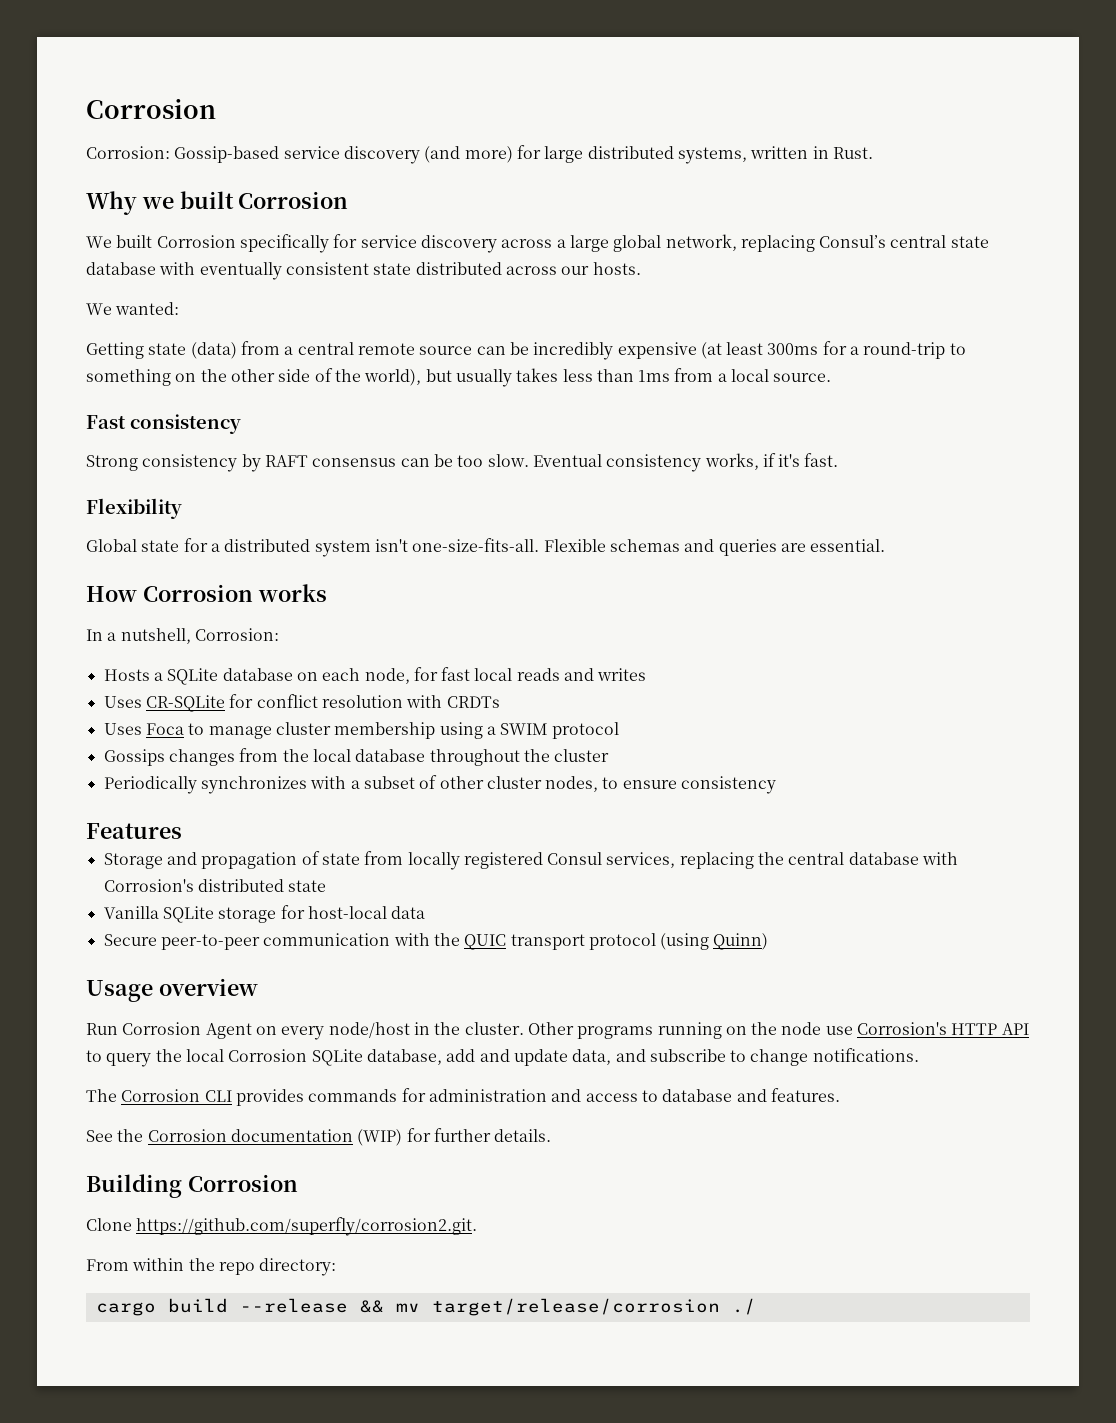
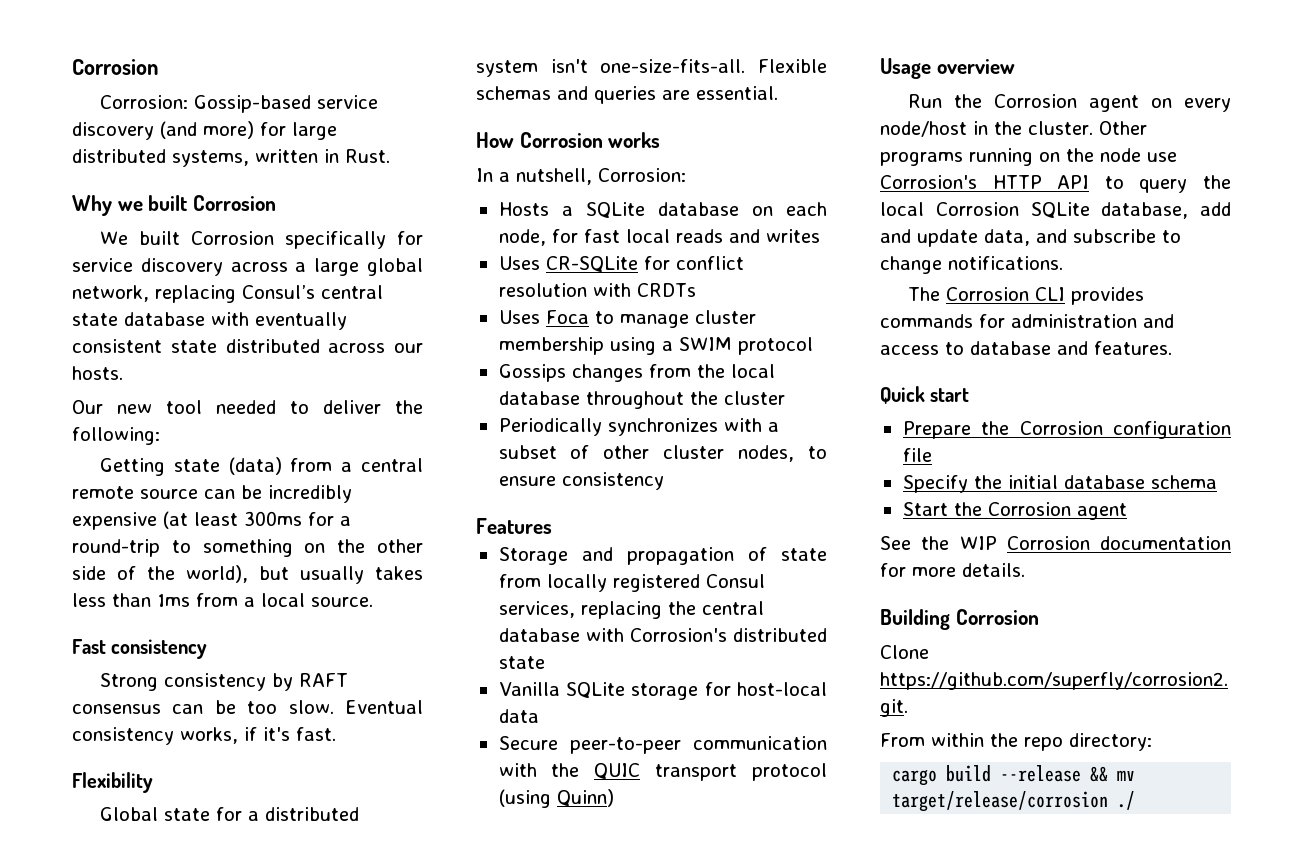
- We wanted:
+ Our new tool needed to deliver the following:
- Run Corrosion Agent on every node/host in the cluster.
+ Run the Corrosion agent on every node/host in the cluster.
+ Quick start
+ Prepare the Corrosion configuration file
+ Specify the initial database schema
+ Start the Corrosion agent
- See the Corrosion documentation (WIP) for further details.
+ See the WIP Corrosion documentation for more details.

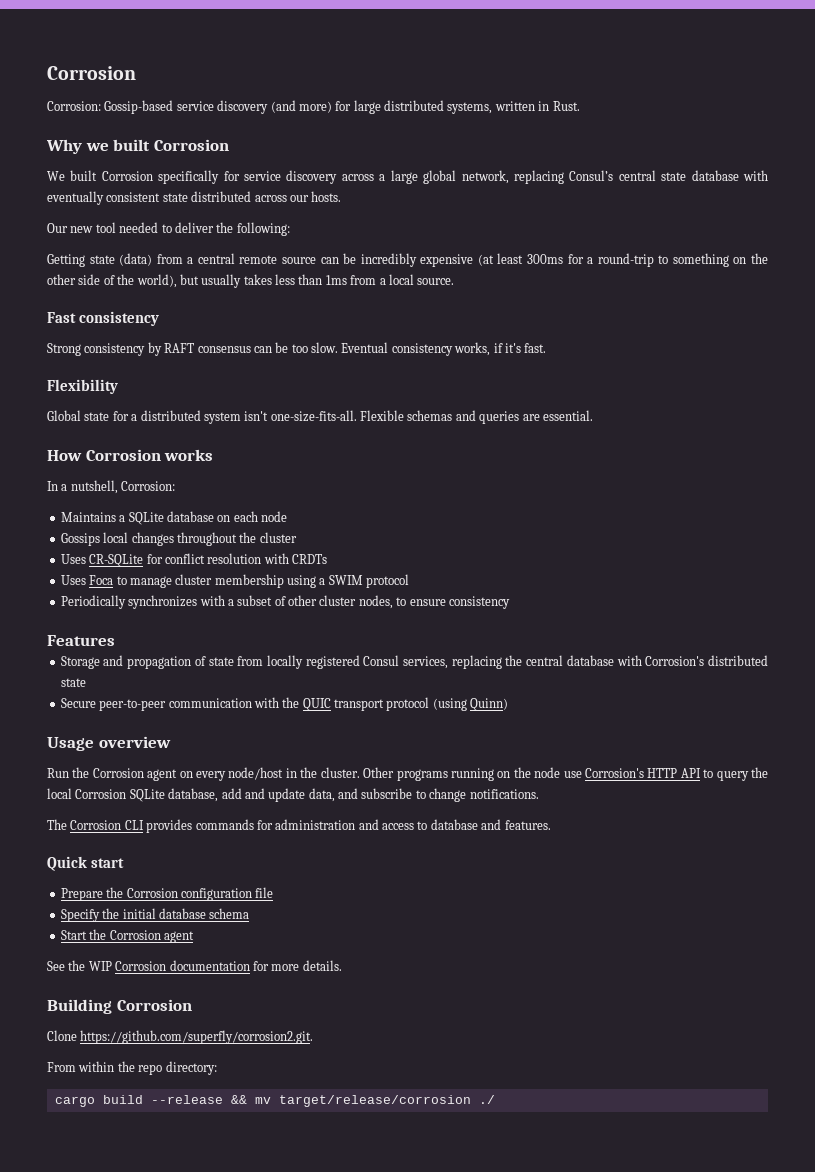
- Hosts a SQLite database on each node, for fast local reads and writes
+ Maintains a SQLite database on each node
+ Gossips local changes throughout the cluster
- Gossips changes from the local database throughout the cluster
- Vanilla SQLite storage for host-local data

